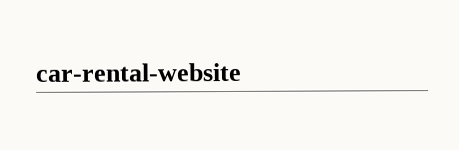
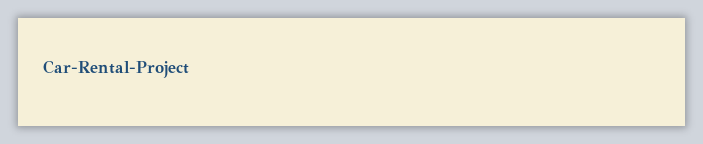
- car-rental-website
+ Car-Rental-Project

